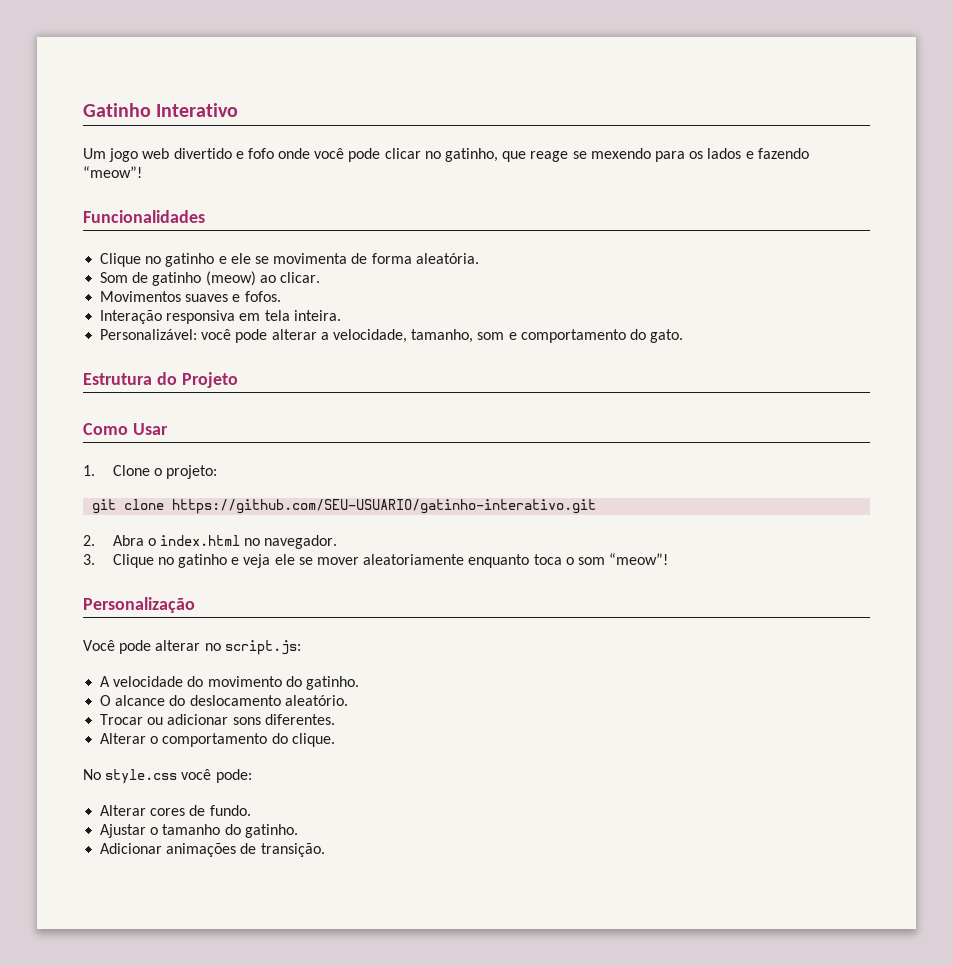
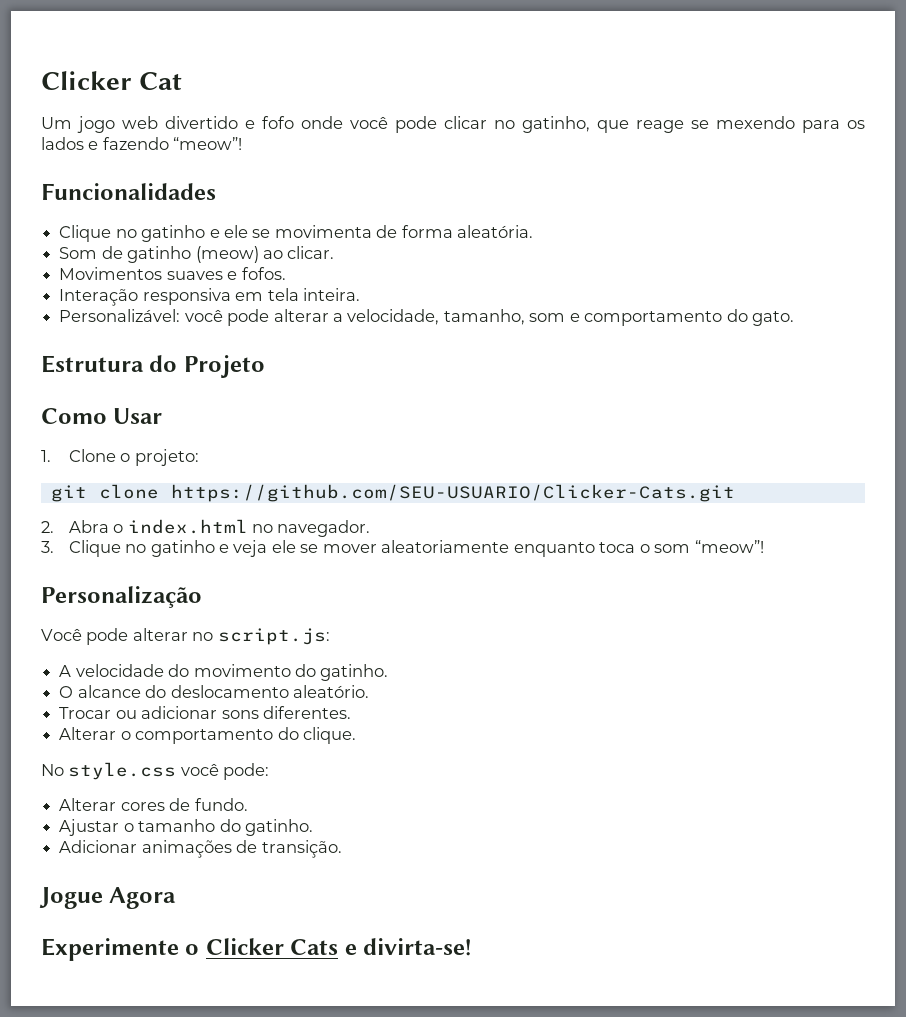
- Gatinho Interativo
+ Clicker Cat
- git clone https://github.com/SEU-USUARIO/gatinho-interativo.git
+ git clone https://github.com/SEU-USUARIO/Clicker-Cats.git
+ Jogue Agora
+ Experimente o Clicker Cats e divirta-se!

